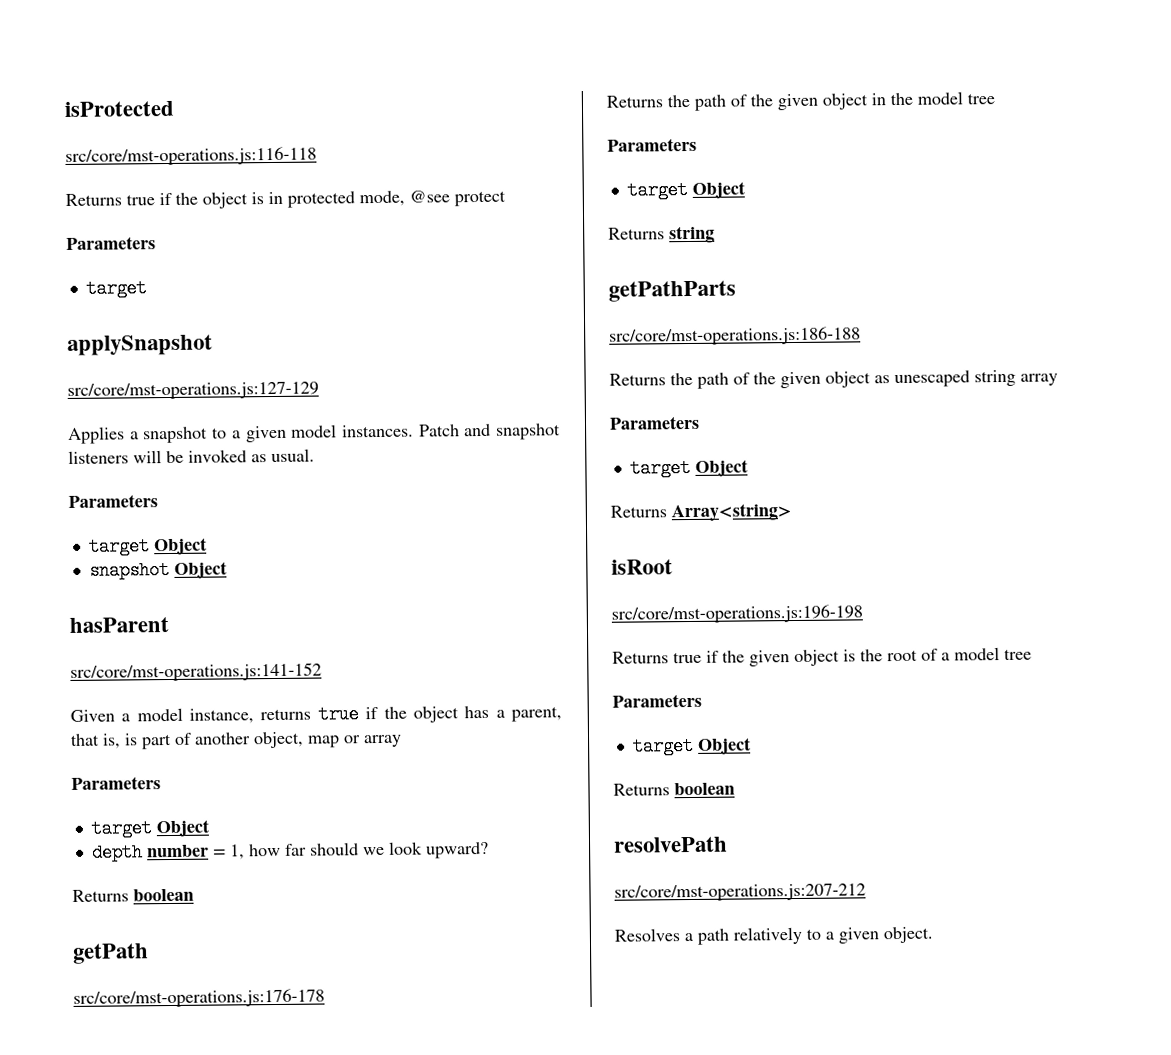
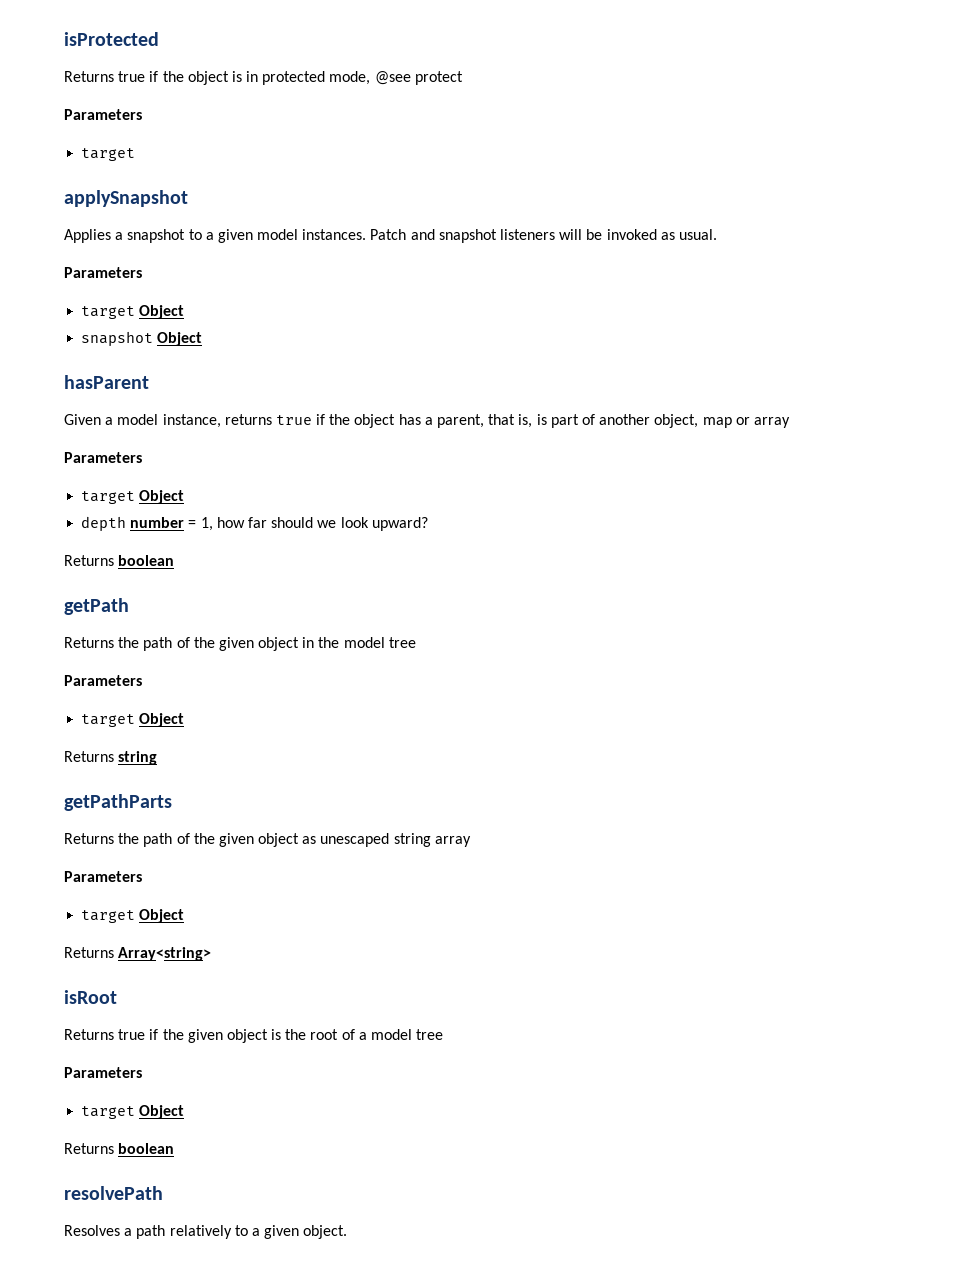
- src/core/mst-operations.js:116-118
- src/core/mst-operations.js:127-129
- src/core/mst-operations.js:141-152
- src/core/mst-operations.js:176-178
- src/core/mst-operations.js:186-188
- src/core/mst-operations.js:196-198
- src/core/mst-operations.js:207-212

